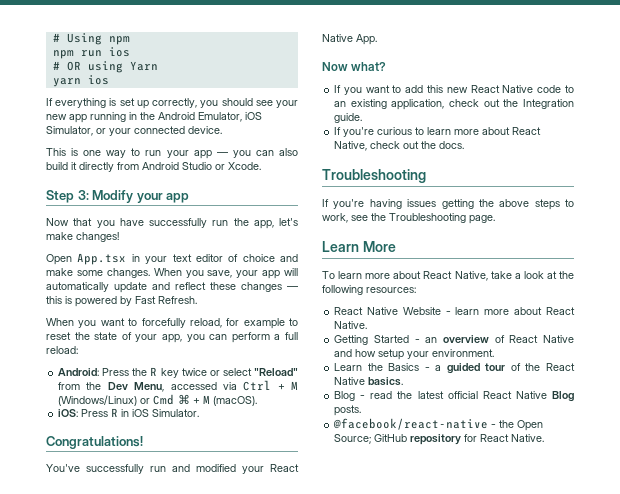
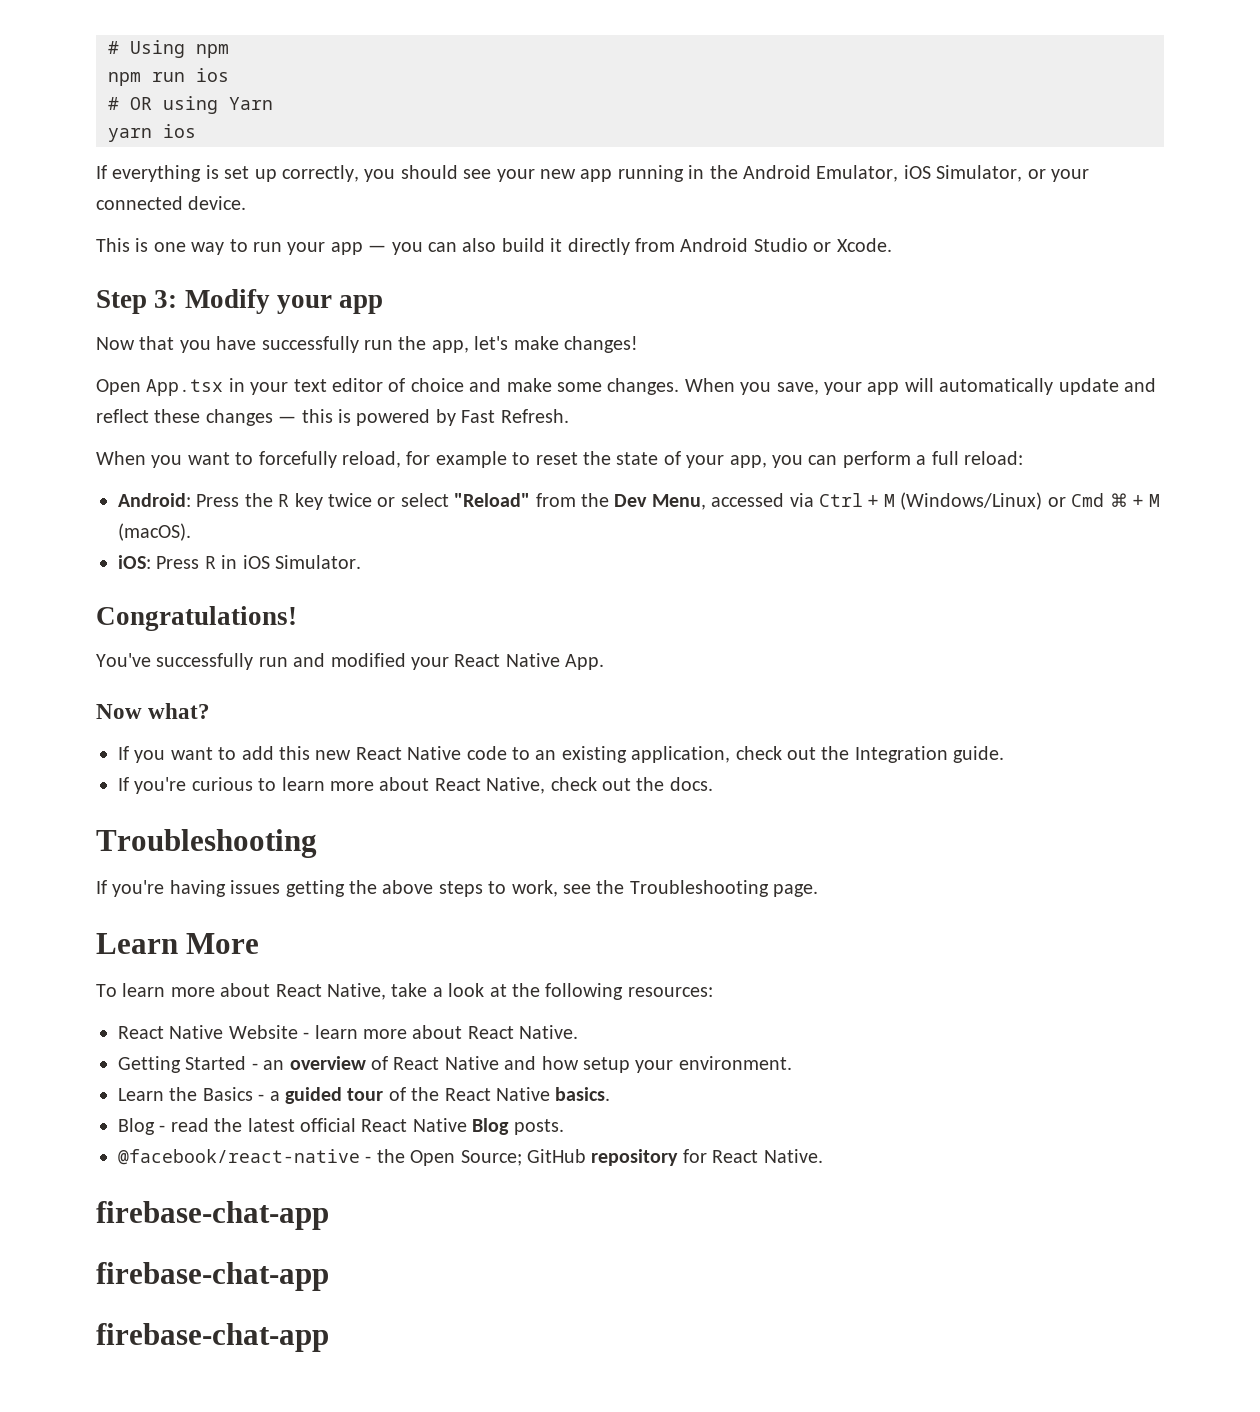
  @facebook/react-native - the Open Source; GitHub repository for React Native.
+ firebase-chat-app
+ firebase-chat-app
+ firebase-chat-app

